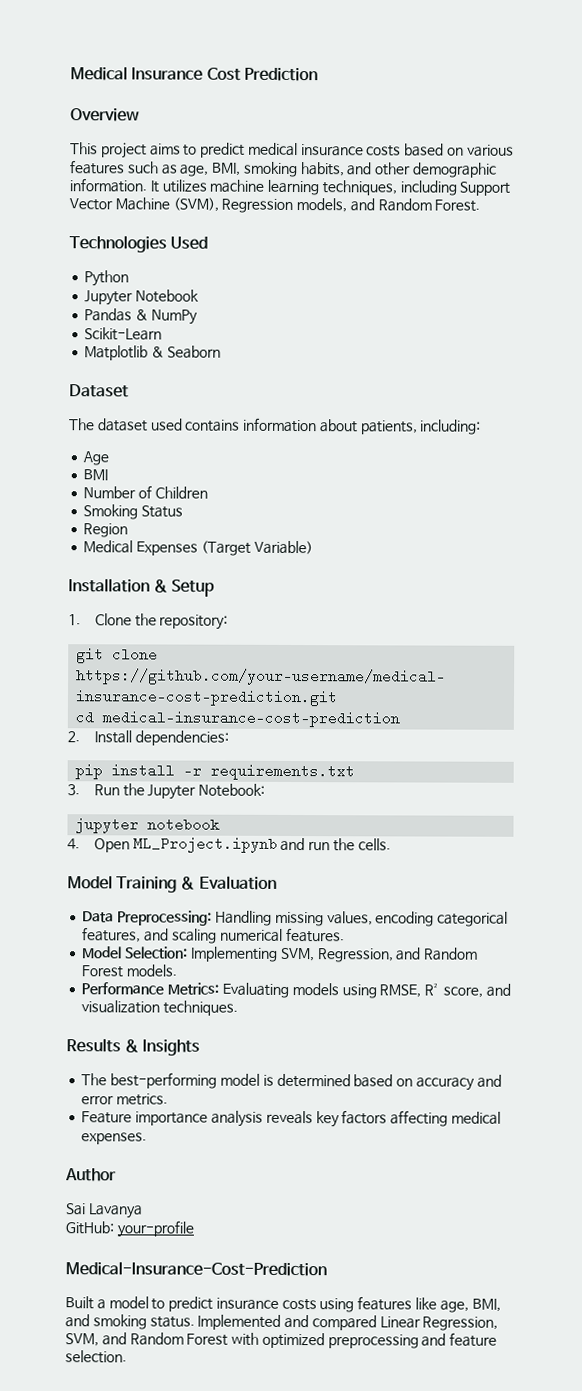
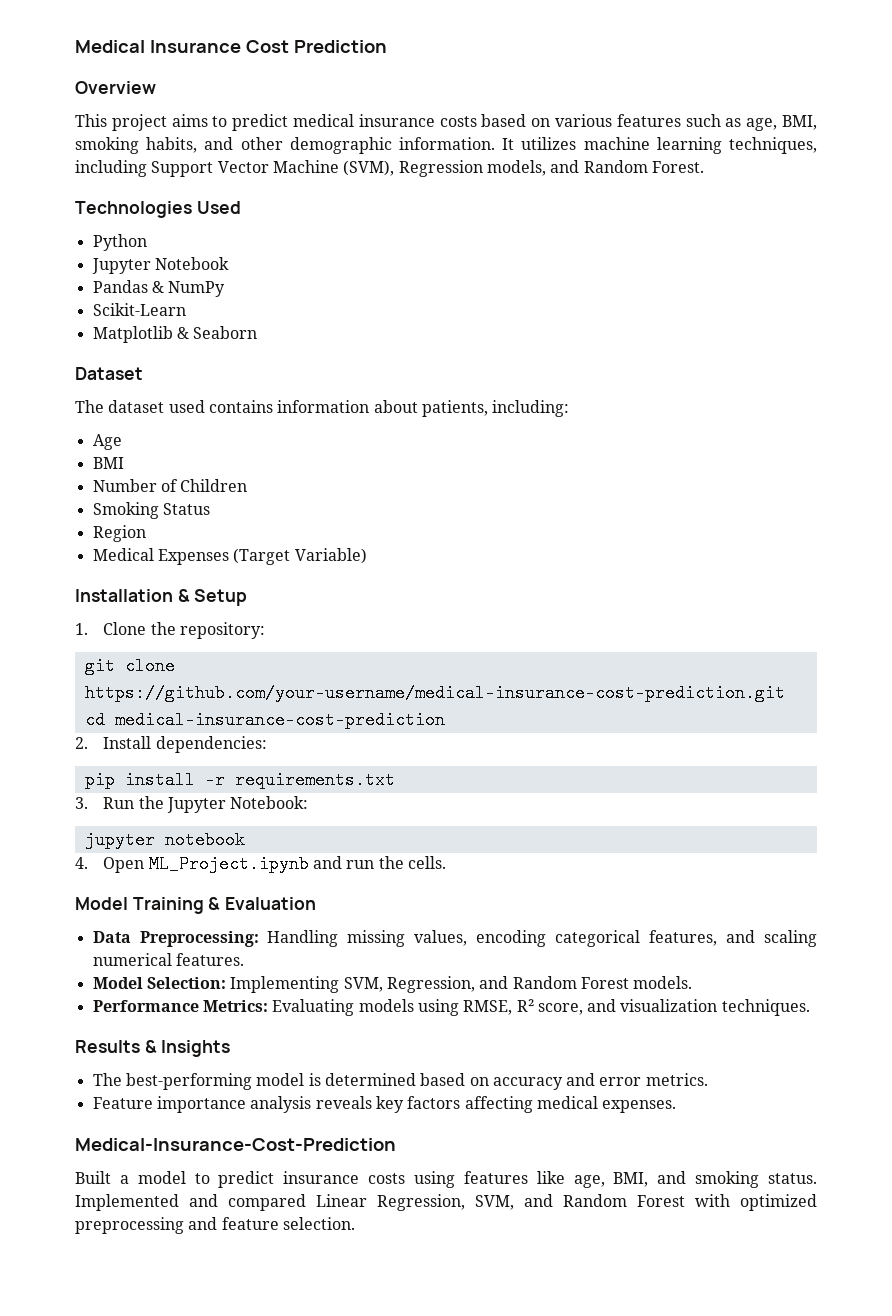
- Author
- Sai Lavanya
- GitHub: your-profile

